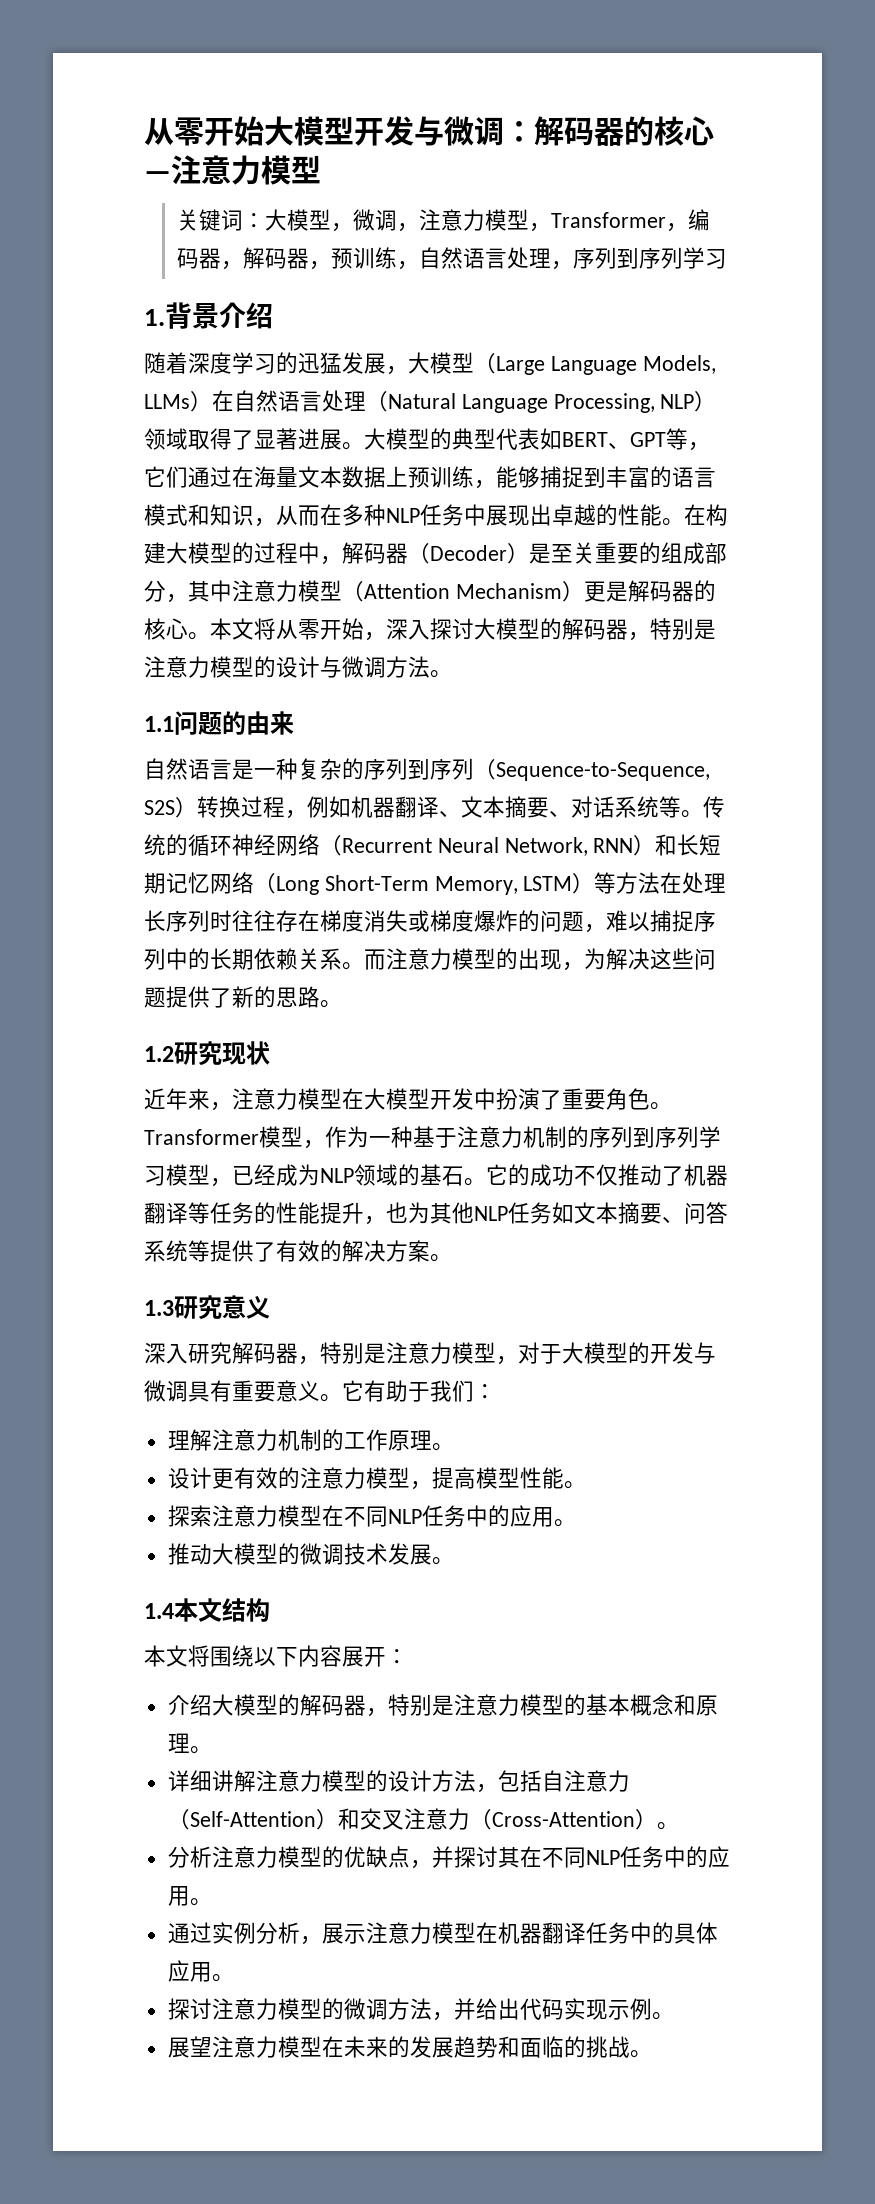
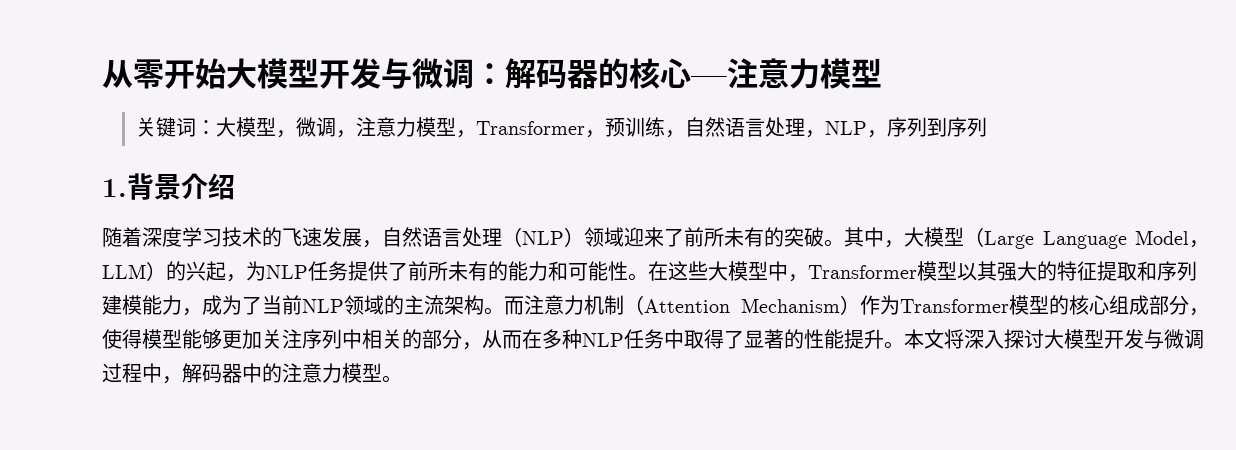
- 关键词：大模型，微调，注意力模型，Transformer，编码器，解码器，预训练，自然语言处理，序列到序列学习
+ 关键词：大模型，微调，注意力模型，Transformer，预训练，自然语言处理，NLP，序列到序列
- 随着深度学习的迅猛发展，大模型（Large Language Models, LLMs）在自然语言处理（Natural Language Processing, NLP）领域取得了显著进展。大模型的典型代表如BERT、GPT等，它们通过在海量文本数据上预训练，能够捕捉到丰富的语言模式和知识，从而在多种NLP任务中展现出卓越的性能。在构建大模型的过程中，解码器（Decoder）是至关重要的组成部分，其中注意力模型（Attention Mechanism）更是解码器的核心。本文将从零开始，深入探讨大模型的解码器，特别是注意力模型的设计与微调方法。
- 1.1问题的由来
- 自然语言是一种复杂的序列到序列（Sequence-to-Sequence, S2S）转换过程，例如机器翻译、文本摘要、对话系统等。传统的循环神经网络（Recurrent Neural Network, RNN）和长短期记忆网络（Long Short-Term Memory, LSTM）等方法在处理长序列时往往存在梯度消失或梯度爆炸的问题，难以捕捉序列中的长期依赖关系。而注意力模型的出现，为解决这些问题提供了新的思路。
- 1.2研究现状
- 近年来，注意力模型在大模型开发中扮演了重要角色。Transformer模型，作为一种基于注意力机制的序列到序列学习模型，已经成为NLP领域的基石。它的成功不仅推动了机器翻译等任务的性能提升，也为其他NLP任务如文本摘要、问答系统等提供了有效的解决方案。
- 1.3研究意义
- 深入研究解码器，特别是注意力模型，对于大模型的开发与微调具有重要意义。它有助于我们：
- 理解注意力机制的工作原理。
- 设计更有效的注意力模型，提高模型性能。
- 探索注意力模型在不同NLP任务中的应用。
- 推动大模型的微调技术发展。
- 1.4本文结构
- 本文将围绕以下内容展开：
- 介绍大模型的解码器，特别是注意力模型的基本概念和原理。
- 详细讲解注意力模型的设计方法，包括自注意力（Self-Attention）和交叉注意力（Cross-Attention）。
- 分析注意力模型的优缺点，并探讨其在不同NLP任务中的应用。
- 通过实例分析，展示注意力模型在机器翻译任务中的具体应用。
- 探讨注意力模型的微调方法，并给出代码实现示例。
- 展望注意力模型在未来的发展趋势和面临的挑战。
+ 随着深度学习技术的飞速发展，自然语言处理（NLP）领域迎来了前所未有的突破。其中，大模型（Large Language Model，LLM）的兴起，为NLP任务提供了前所未有的能力和可能性。在这些大模型中，Transformer模型以其强大的特征提取和序列建模能力，成为了当前NLP领域的主流架构。而注意力机制（Attention Mechanism）作为Transformer模型的核心组成部分，使得模型能够更加关注序列中相关的部分，从而在多种NLP任务中取得了显著的性能提升。本文将深入探讨大模型开发与微调过程中，解码器中的注意力模型。

